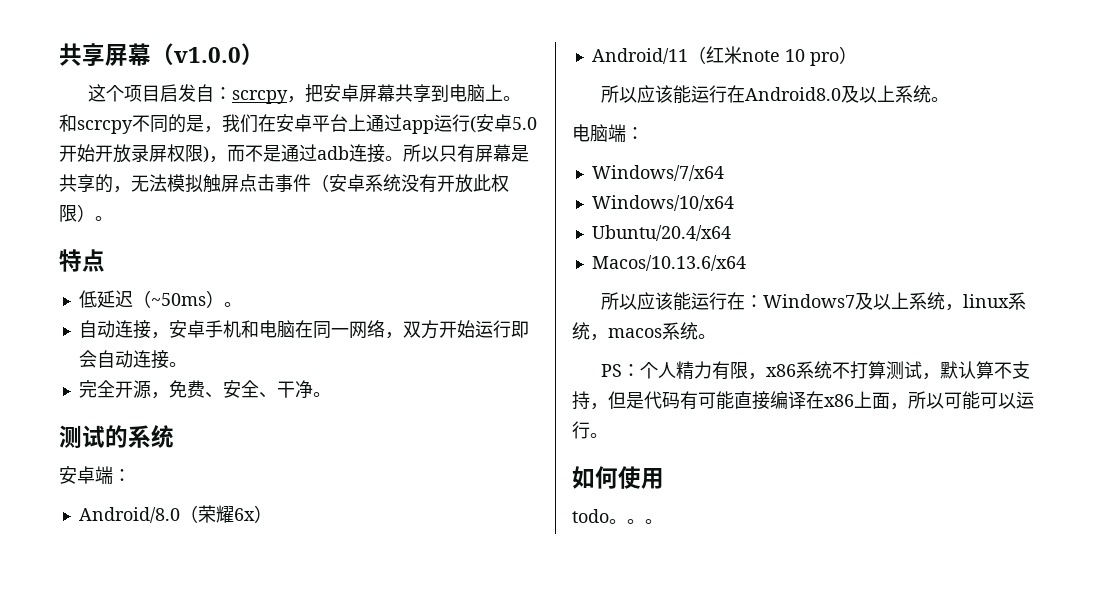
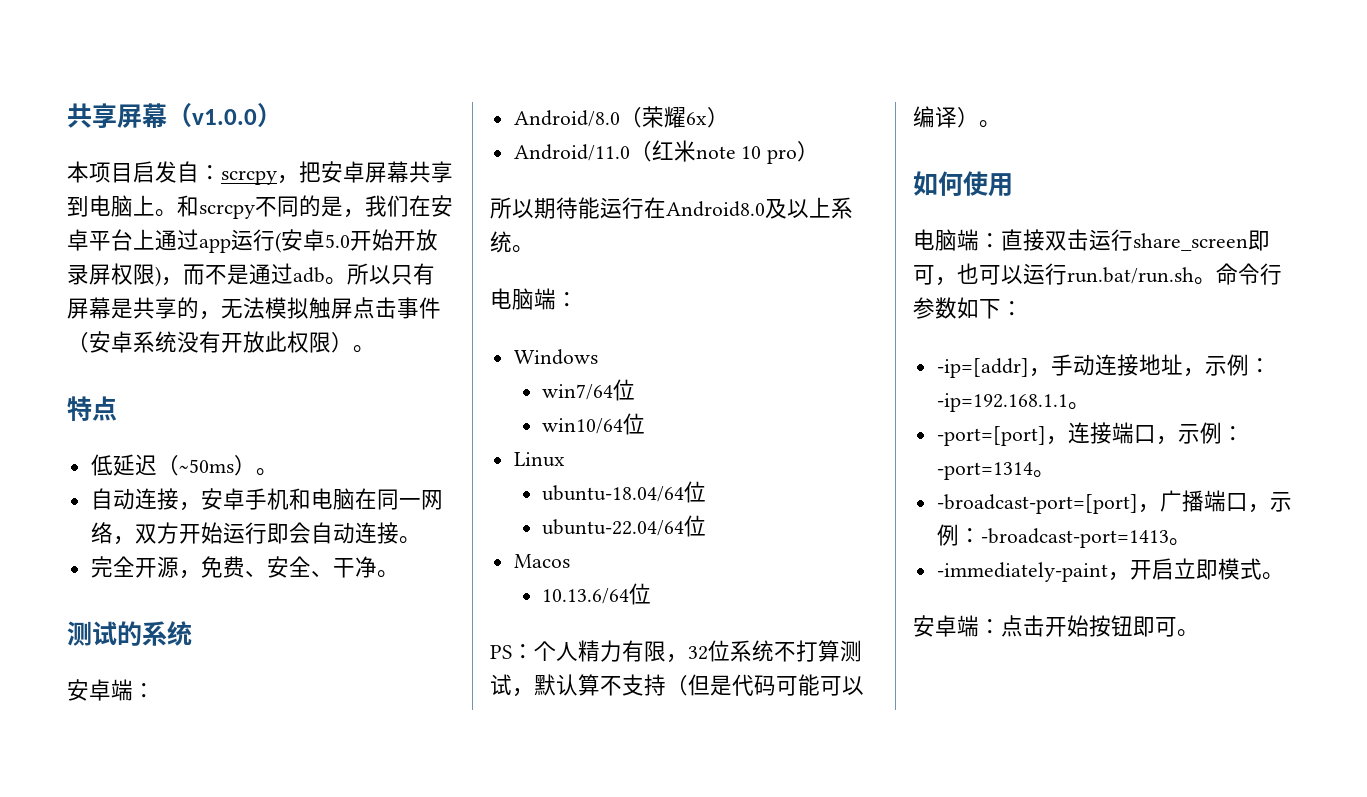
- 这个项目启发自：scrcpy，把安卓屏幕共享到电脑上。
+ 本项目启发自：scrcpy，把安卓屏幕共享到电脑上。
- 和scrcpy不同的是，我们在安卓平台上通过app运行(安卓5.0开始开放录屏权限)，而不是通过adb连接。
+ 和scrcpy不同的是，我们在安卓平台上通过app运行(安卓5.0开始开放录屏权限)，而不是通过adb。
- Android/11（红米note 10 pro）
+ Android/11.0（红米note 10 pro）
- 所以应该能运行在Android8.0及以上系统。
+ 所以期待能运行在Android8.0及以上系统。
- Windows/7/x64
- Windows/10/x64
- Ubuntu/20.4/x64
- Macos/10.13.6/x64
- 所以应该能运行在：Windows7及以上系统，linux系统，macos系统。
+ Windows
+ win7/64位
+ win10/64位
+ Linux
+ ubuntu-18.04/64位
+ ubuntu-22.04/64位
+ Macos
+ 10.13.6/64位
- PS：个人精力有限，x86系统不打算测试，默认算不支持，但是代码有可能直接编译在x86上面，所以可能可以运行。
+ PS：个人精力有限，32位系统不打算测试，默认算不支持（但是代码可能可以编译）。
- todo。。。
+ 电脑端：直接双击运行share_screen即可，也可以运行run.bat/run.sh。命令行参数如下：
+ -ip=[addr]，手动连接地址，示例：-ip=192.168.1.1。
+ -port=[port]，连接端口，示例：-port=1314。
+ -broadcast-port=[port]，广播端口，示例：-broadcast-port=1413。
+ -immediately-paint，开启立即模式。
+ 安卓端：点击开始按钮即可。

